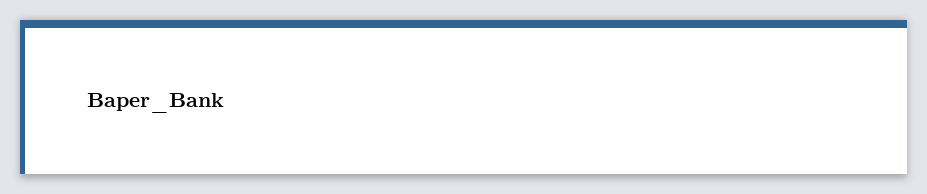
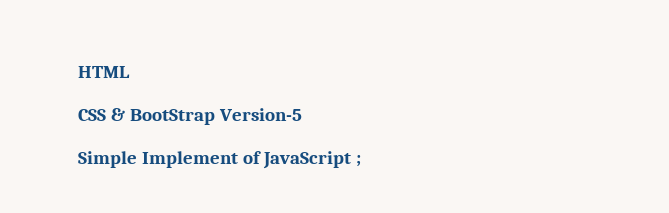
- Baper_Bank
+ HTML
+ CSS & BootStrap Version-5
+ Simple Implement of JavaScript ;

